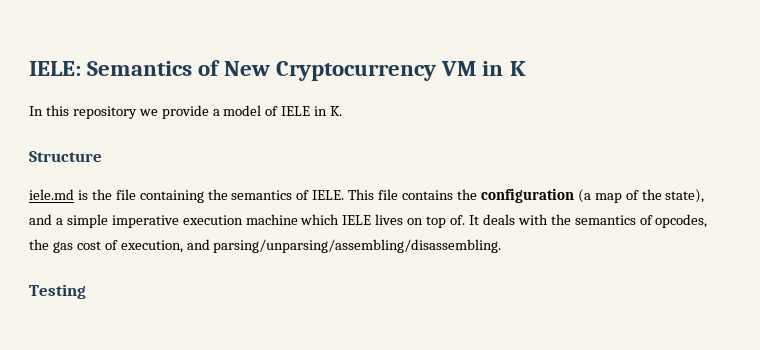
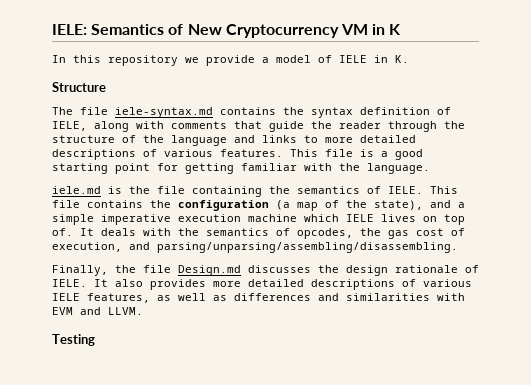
+ The file iele-syntax.md contains the syntax definition of IELE, along with comments that guide the reader through the structure of the language and links to more detailed descriptions of various features. This file is a good starting point for getting familiar with the language.
+ Finally, the file Design.md discusses the design rationale of IELE. It also provides more detailed descriptions of various IELE features, as well as differences and similarities with EVM and LLVM.

